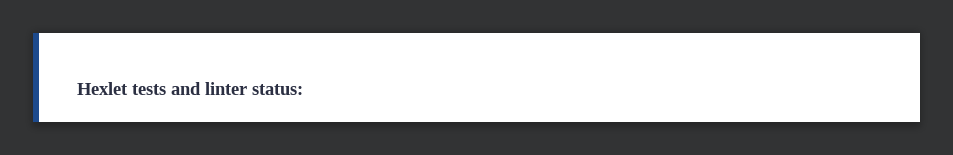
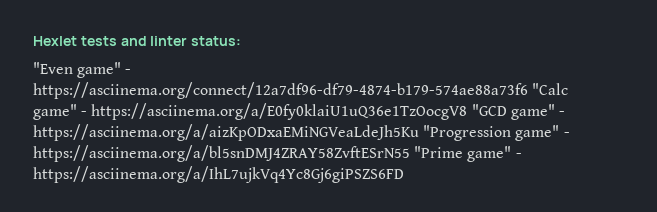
+ "Even game" - https://asciinema.org/connect/12a7df96-df79-4874-b179-574ae88a73f6 "Calc game" - https://asciinema.org/a/E0fy0klaiU1uQ36e1TzOocgV8 "GCD game" - https://asciinema.org/a/aizKpODxaEMiNGVeaLdeJh5Ku "Progression game" - https://asciinema.org/a/bl5snDMJ4ZRAY58ZvftESrN55 "Prime game" - https://asciinema.org/a/IhL7ujkVq4Yc8Gj6giPSZS6FD

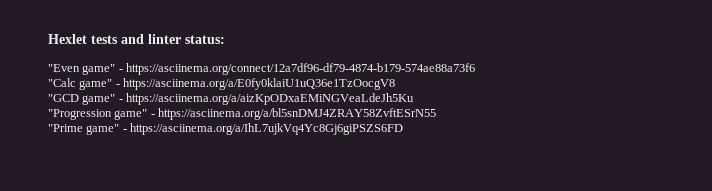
- "Even game" - https://asciinema.org/connect/12a7df96-df79-4874-b179-574ae88a73f6 "Calc game" - https://asciinema.org/a/E0fy0klaiU1uQ36e1TzOocgV8 "GCD game" - https://asciinema.org/a/aizKpODxaEMiNGVeaLdeJh5Ku "Progression game" - https://asciinema.org/a/bl5snDMJ4ZRAY58ZvftESrN55 "Prime game" - https://asciinema.org/a/IhL7ujkVq4Yc8Gj6giPSZS6FD
+ "Even game" - https://asciinema.org/connect/12a7df96-df79-4874-b179-574ae88a73f6
+ "Calc game" - https://asciinema.org/a/E0fy0klaiU1uQ36e1TzOocgV8
+ "GCD game" - https://asciinema.org/a/aizKpODxaEMiNGVeaLdeJh5Ku
+ "Progression game" - https://asciinema.org/a/bl5snDMJ4ZRAY58ZvftESrN55
+ "Prime game" - https://asciinema.org/a/IhL7ujkVq4Yc8Gj6giPSZS6FD

